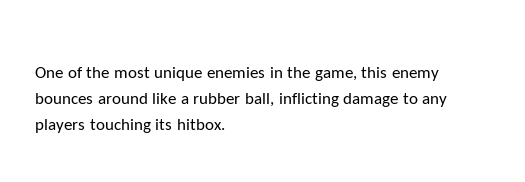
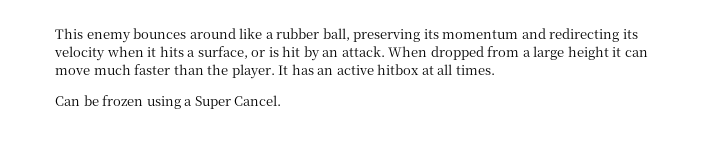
- One of the most unique enemies in the game, this enemy bounces around like a rubber ball, inflicting damage to any players touching its hitbox.
+ This enemy bounces around like a rubber ball, preserving its momentum and redirecting its velocity when it hits a surface, or is hit by an attack. When dropped from a large height it can move much faster than the player. It has an active hitbox at all times.
+ Can be frozen using a Super Cancel.

